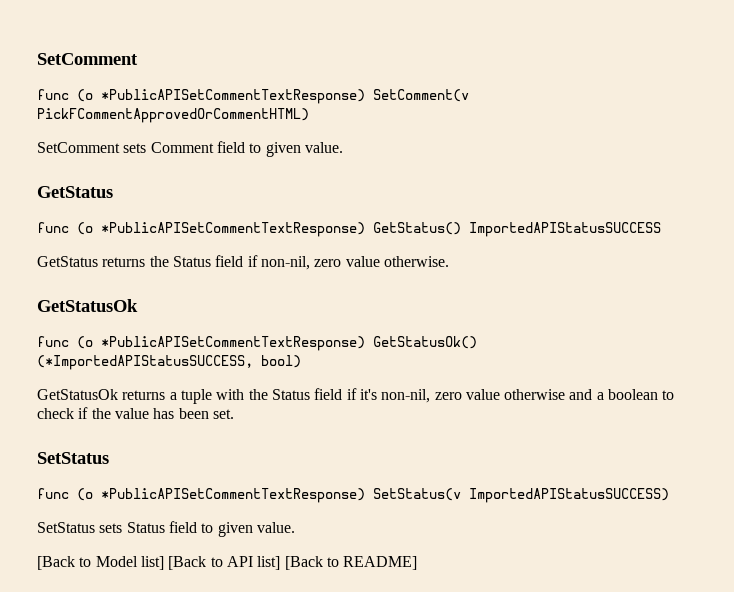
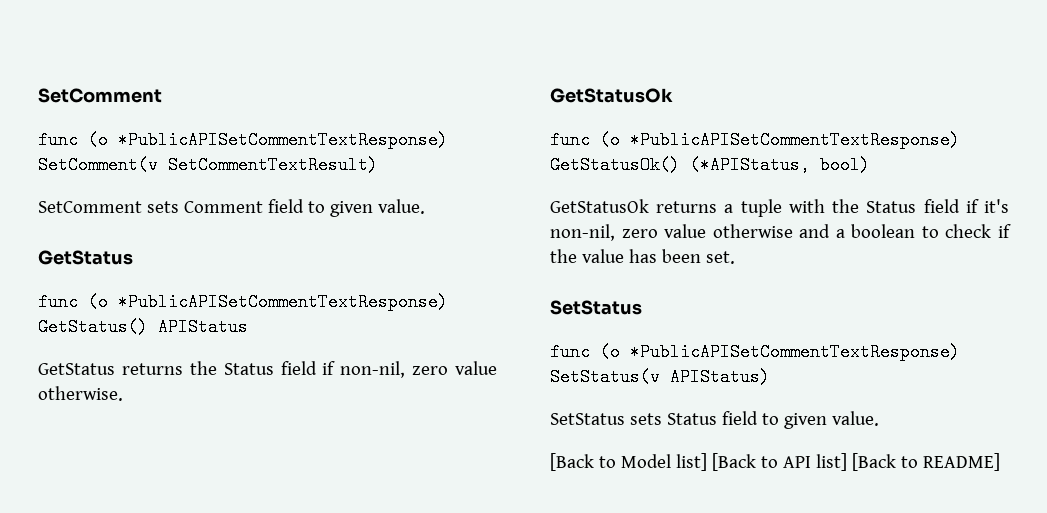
- func (o *PublicAPISetCommentTextResponse) SetComment(v PickFCommentApprovedOrCommentHTML)
+ func (o *PublicAPISetCommentTextResponse) SetComment(v SetCommentTextResult)
- func (o *PublicAPISetCommentTextResponse) GetStatus() ImportedAPIStatusSUCCESS
+ func (o *PublicAPISetCommentTextResponse) GetStatus() APIStatus
- func (o *PublicAPISetCommentTextResponse) GetStatusOk() (*ImportedAPIStatusSUCCESS, bool)
+ func (o *PublicAPISetCommentTextResponse) GetStatusOk() (*APIStatus, bool)
- func (o *PublicAPISetCommentTextResponse) SetStatus(v ImportedAPIStatusSUCCESS)
+ func (o *PublicAPISetCommentTextResponse) SetStatus(v APIStatus)

